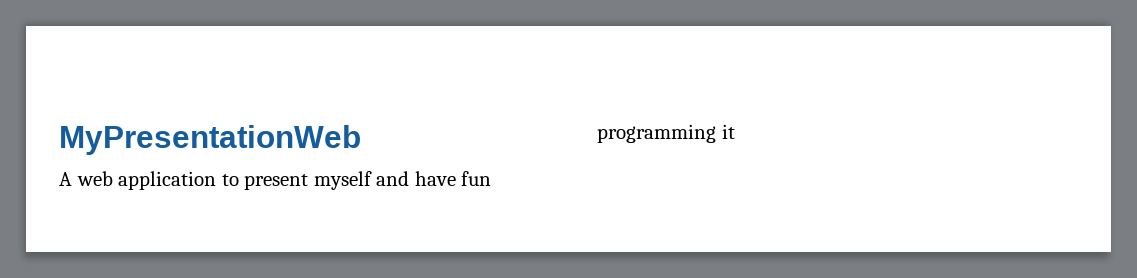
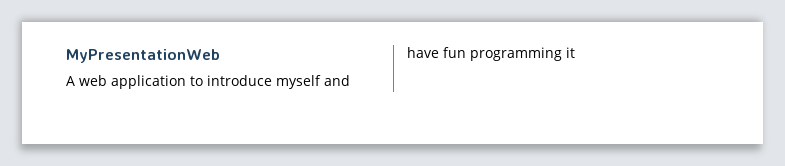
- A web application to present myself and have fun programming it
+ A web application to introduce myself and have fun programming it

